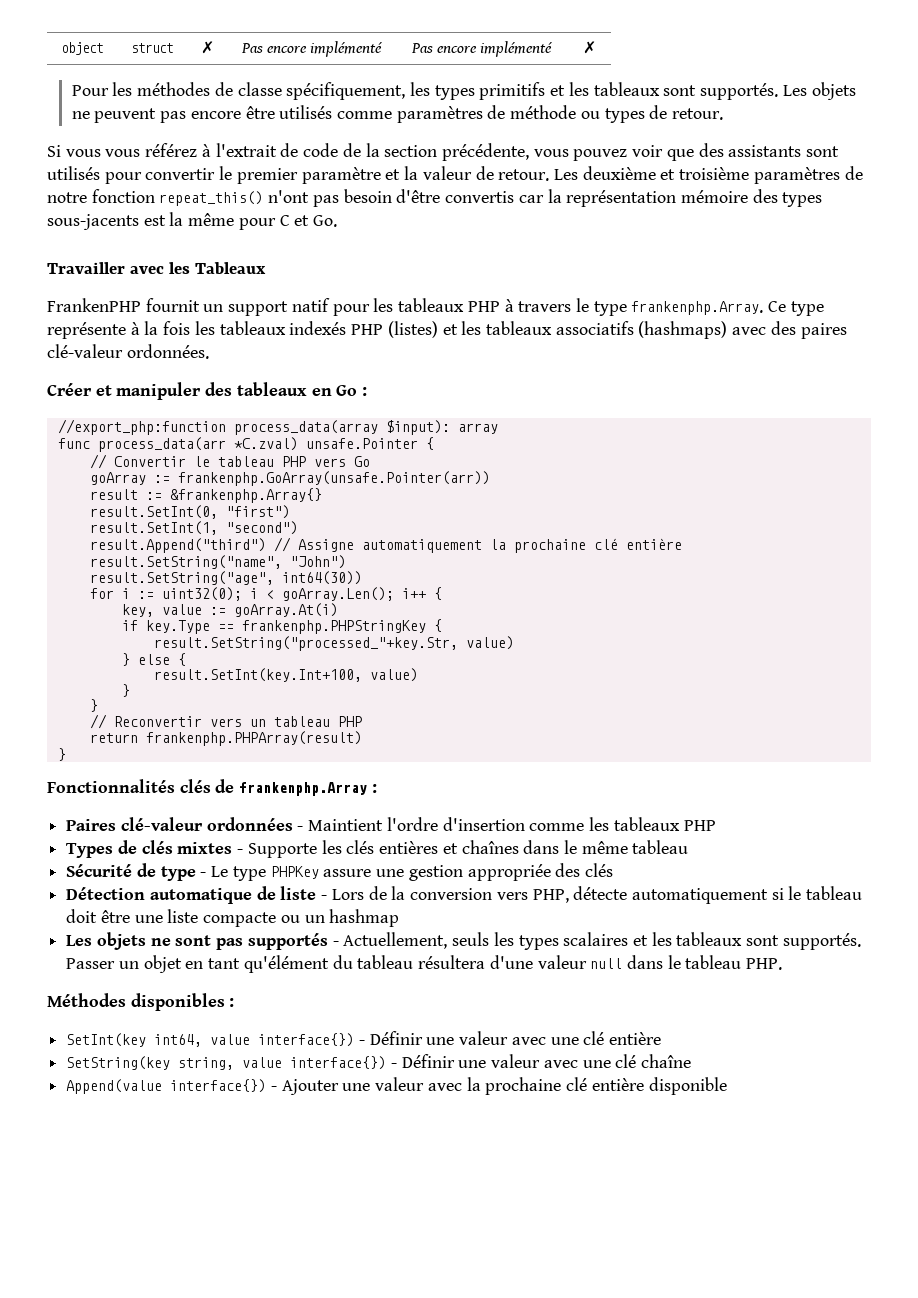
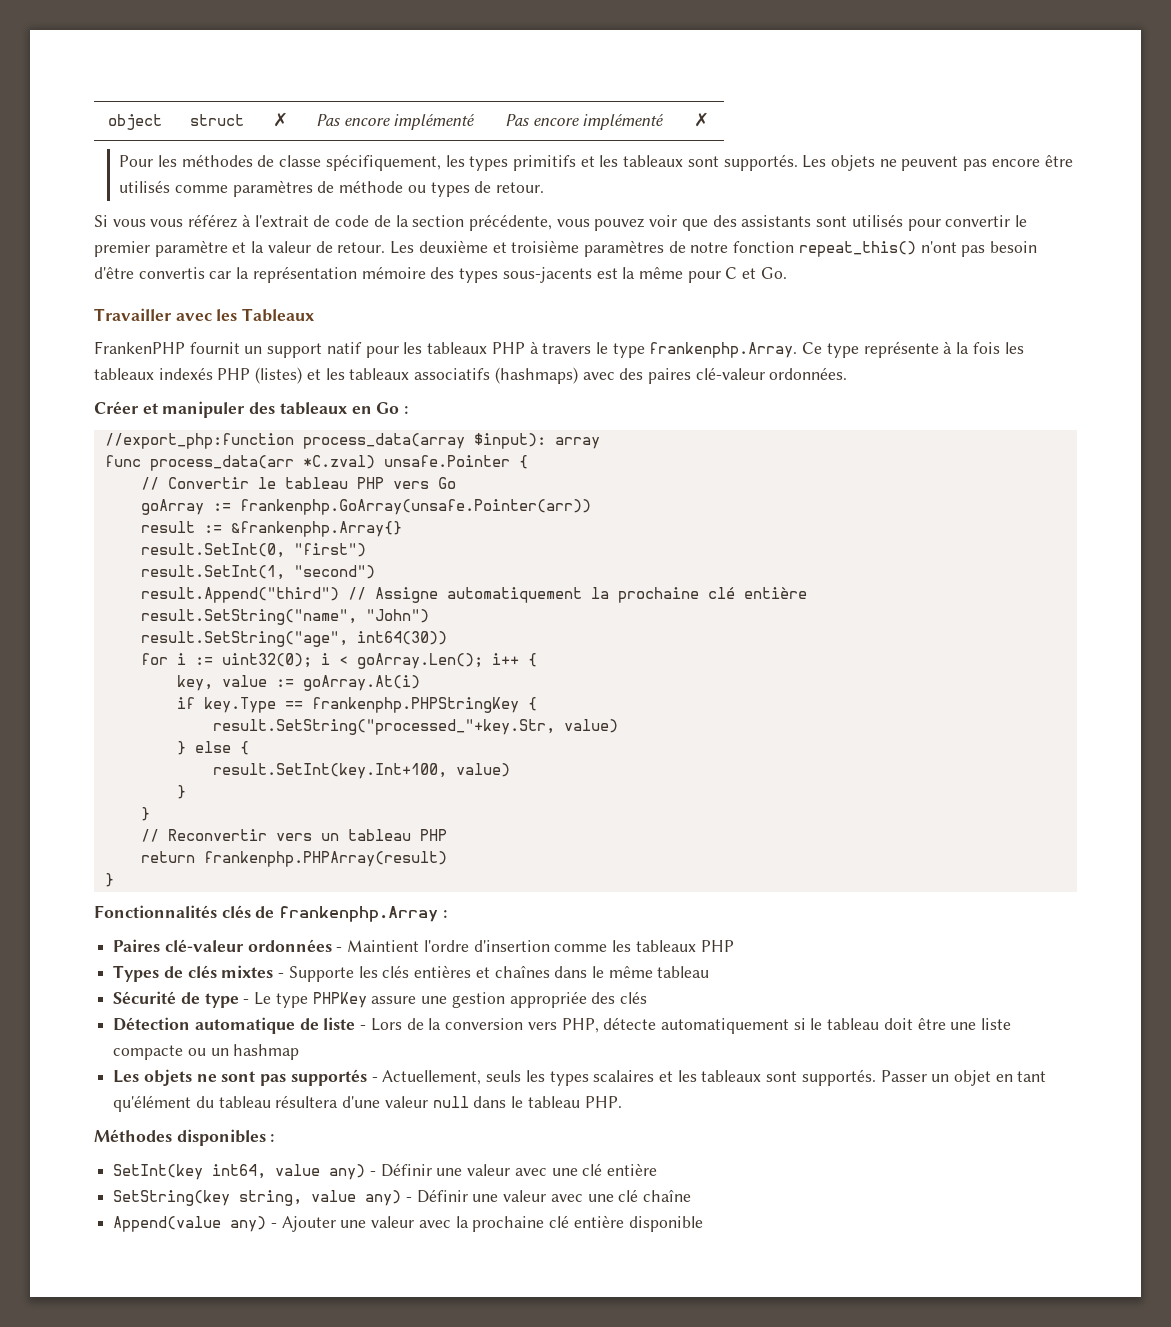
- SetInt(key int64, value interface{}) - Définir une valeur avec une clé entière
+ SetInt(key int64, value any) - Définir une valeur avec une clé entière
- SetString(key string, value interface{}) - Définir une valeur avec une clé chaîne
+ SetString(key string, value any) - Définir une valeur avec une clé chaîne
- Append(value interface{}) - Ajouter une valeur avec la prochaine clé entière disponible
+ Append(value any) - Ajouter une valeur avec la prochaine clé entière disponible

